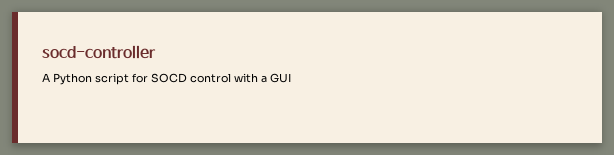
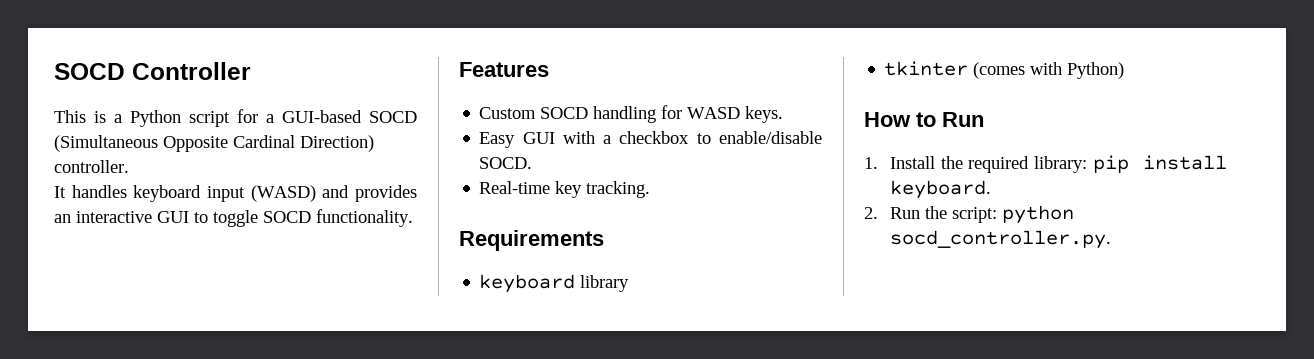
- socd-controller
- A Python script for SOCD control with a GUI
+ SOCD Controller
+ This is a Python script for a GUI-based SOCD (Simultaneous Opposite Cardinal Direction) controller.
+ It handles keyboard input (WASD) and provides an interactive GUI to toggle SOCD functionality.
+ Features
+ Custom SOCD handling for WASD keys.
+ Easy GUI with a checkbox to enable/disable SOCD.
+ Real-time key tracking.
+ Requirements
+ keyboard library
+ tkinter (comes with Python)
+ How to Run
+ 1. Install the required library: pip install keyboard.
+ 2. Run the script: python socd_controller.py.

